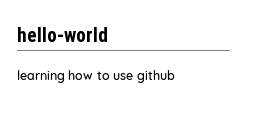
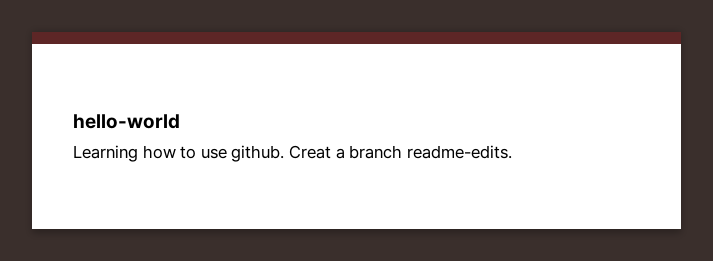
- learning how to use github
+ Learning how to use github. Creat a branch readme-edits.

